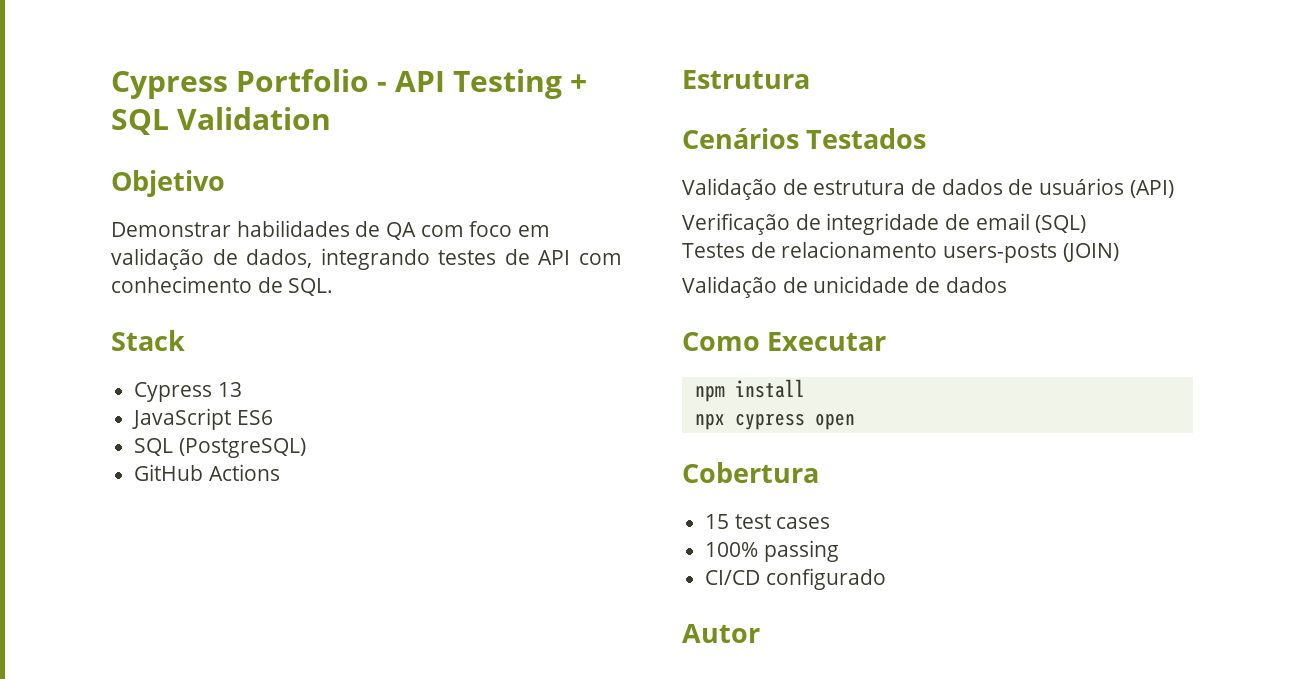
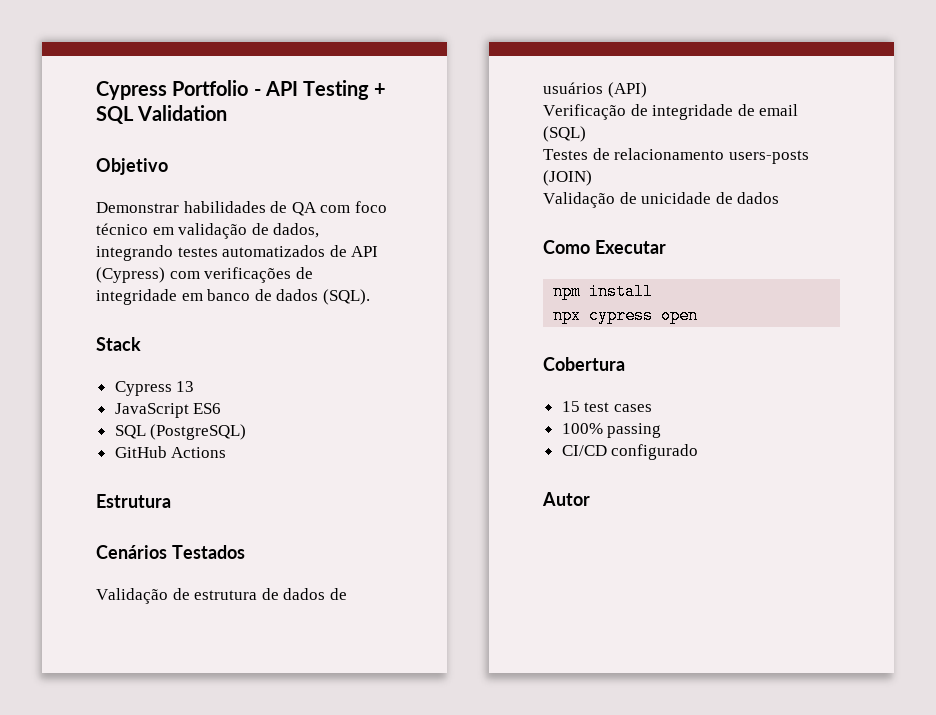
- Demonstrar habilidades de QA com foco em validação de dados, integrando testes de API com conhecimento de SQL.
+ Demonstrar habilidades de QA com foco técnico em validação de dados, integrando testes automatizados de API (Cypress) com verificações de integridade em banco de dados (SQL).

